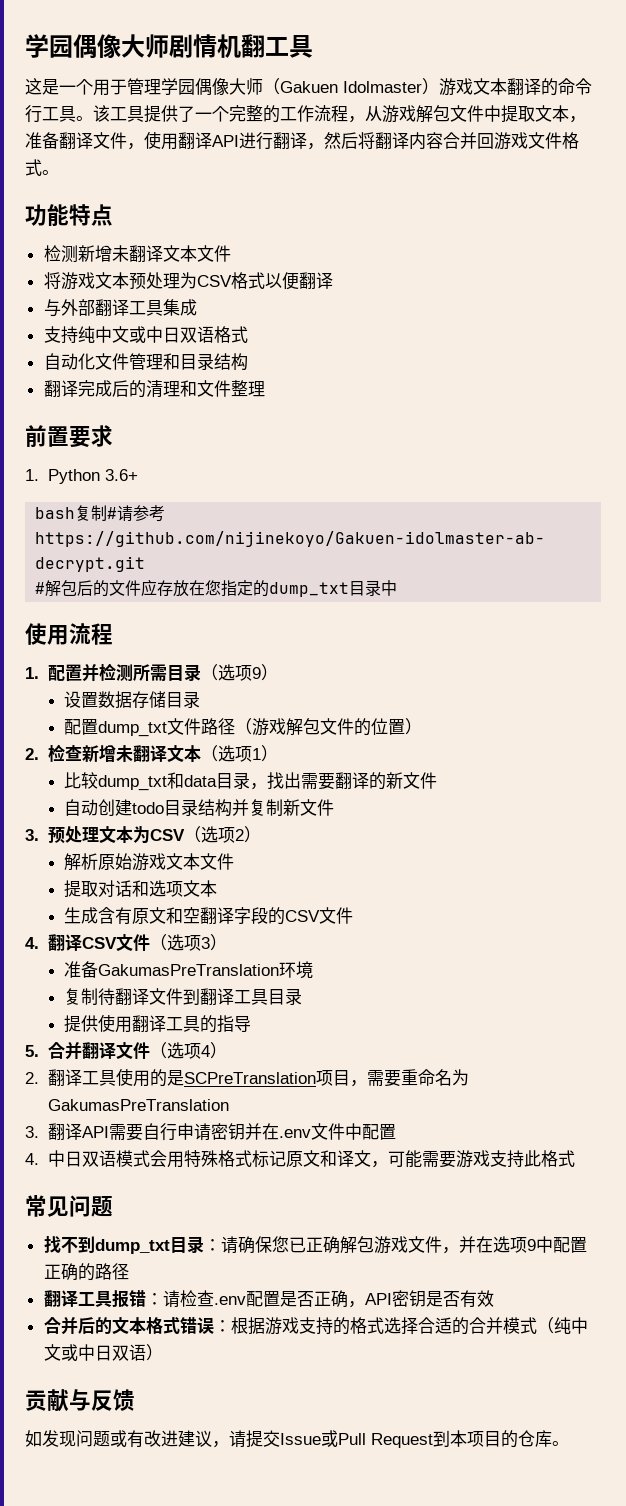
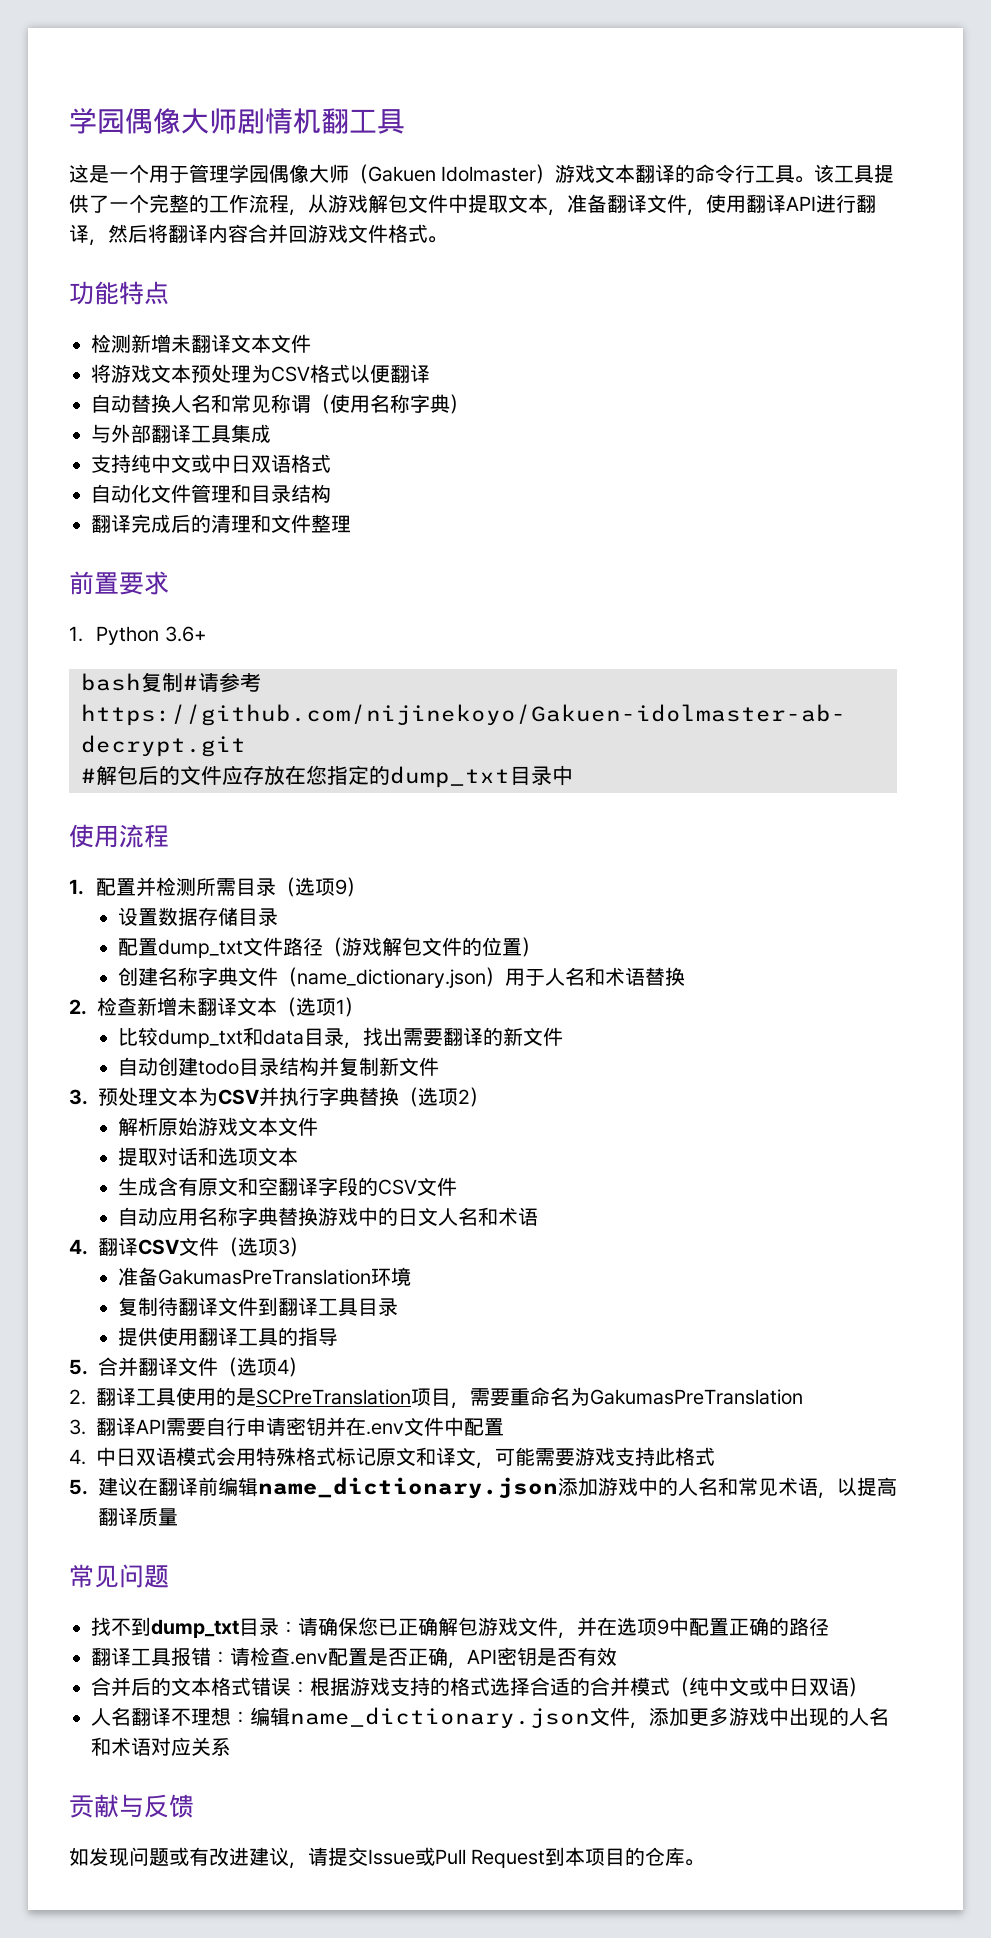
+ 自动替换人名和常见称谓（使用名称字典）
+ 创建名称字典文件（name_dictionary.json）用于人名和术语替换
- 3.预处理文本为CSV（选项2）
+ 3.预处理文本为CSV并执行字典替换（选项2）
+ 自动应用名称字典替换游戏中的日文人名和术语
+ 5.建议在翻译前编辑name_dictionary.json添加游戏中的人名和常见术语，以提高翻译质量
+ 人名翻译不理想：编辑name_dictionary.json文件，添加更多游戏中出现的人名和术语对应关系

